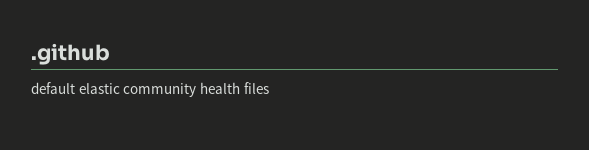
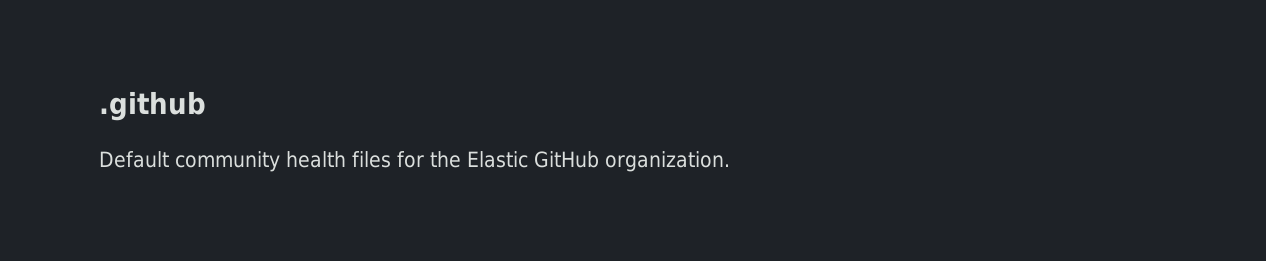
- default elastic community health files
+ Default community health files for the Elastic GitHub organization.

